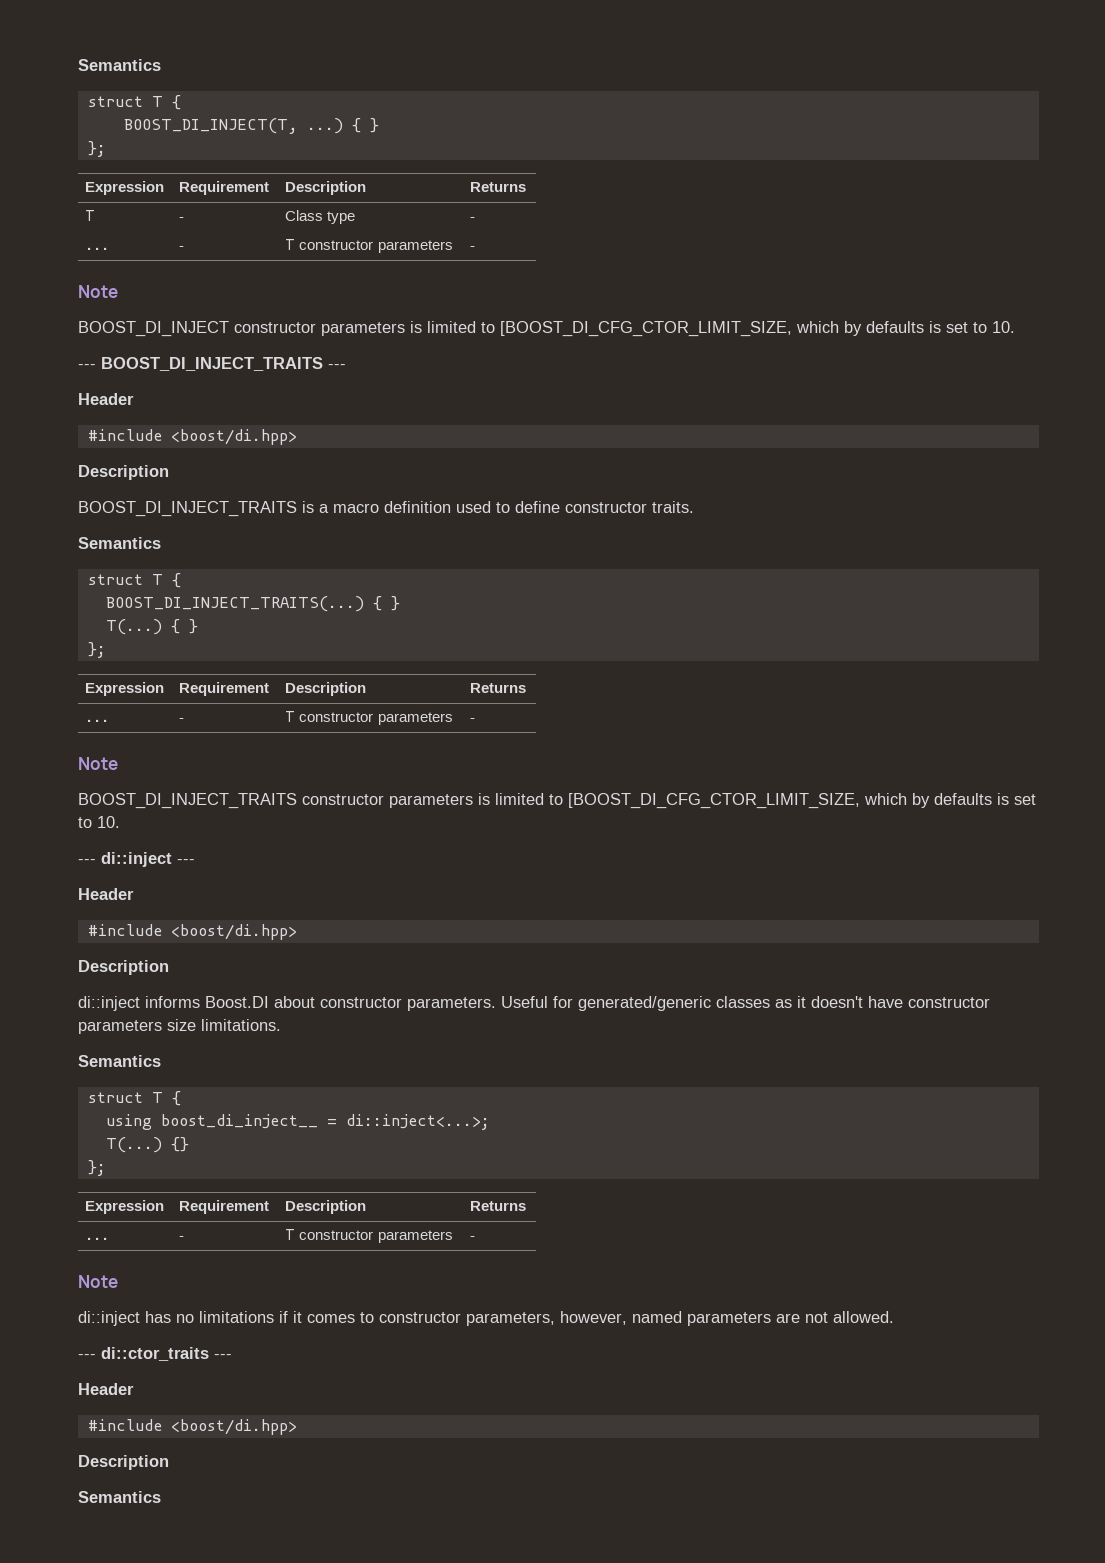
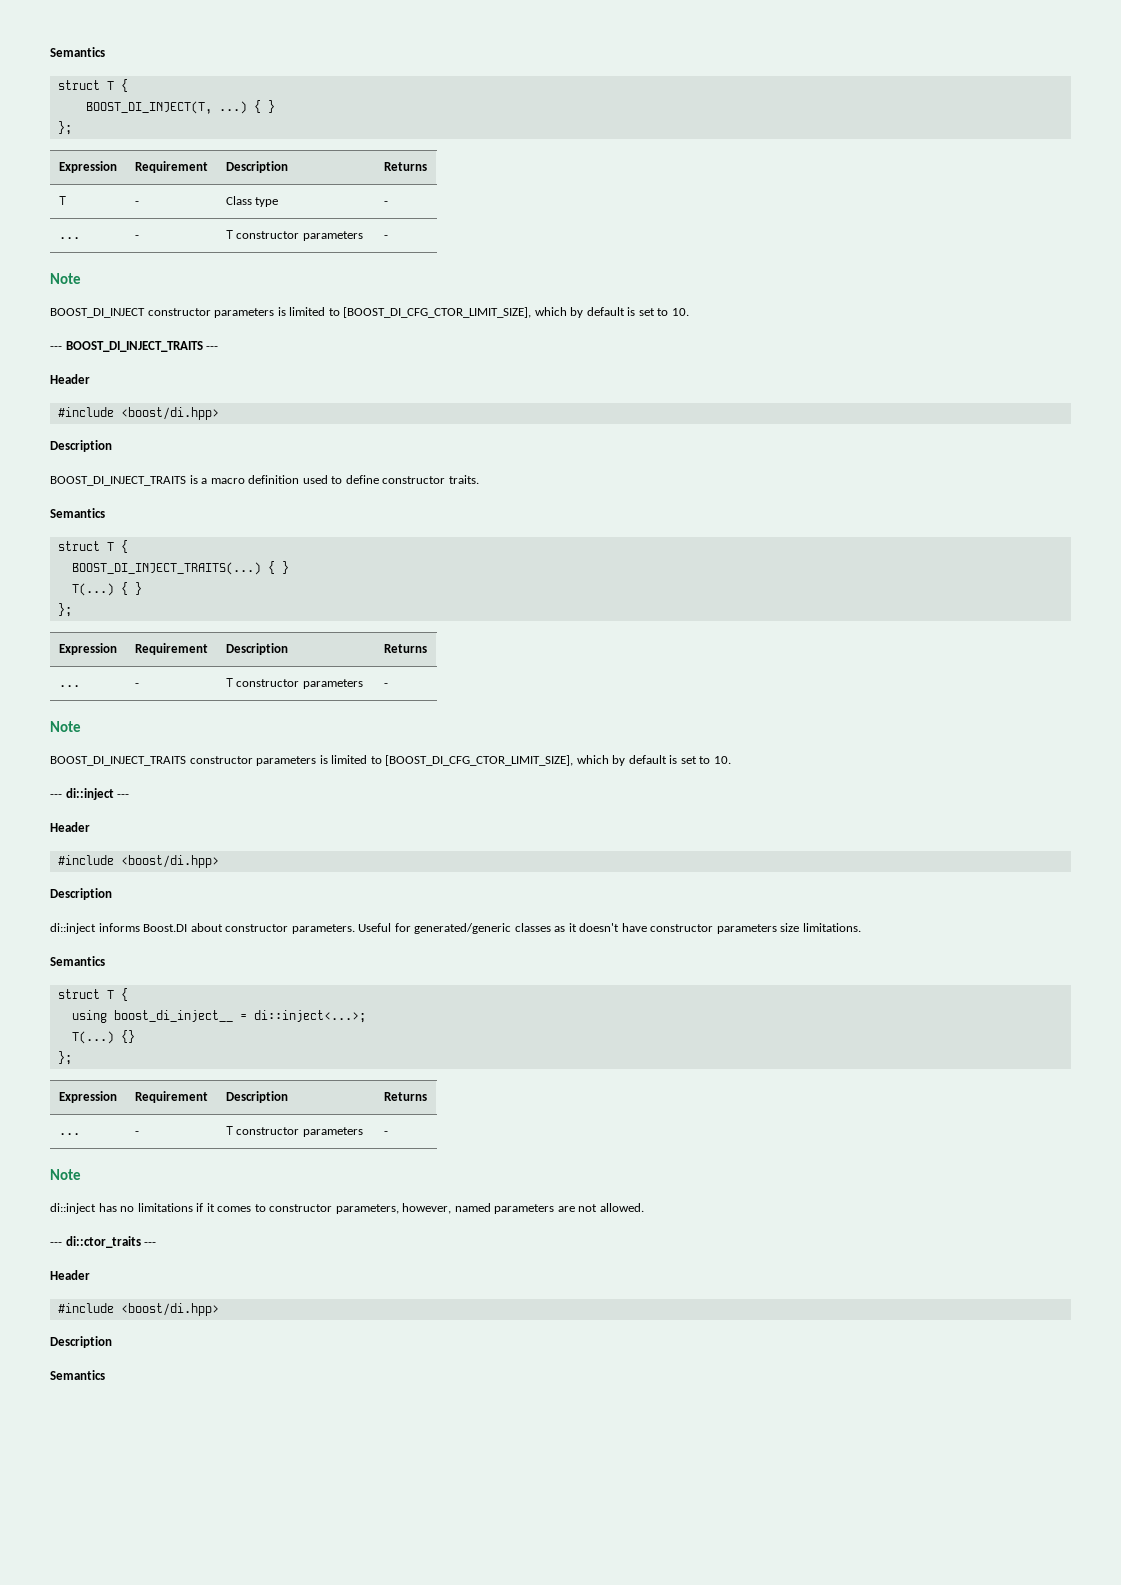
- BOOST_DI_INJECT constructor parameters is limited to [BOOST_DI_CFG_CTOR_LIMIT_SIZE, which by defaults is set to 10.
+ BOOST_DI_INJECT constructor parameters is limited to [BOOST_DI_CFG_CTOR_LIMIT_SIZE], which by default is set to 10.
- BOOST_DI_INJECT_TRAITS constructor parameters is limited to [BOOST_DI_CFG_CTOR_LIMIT_SIZE, which by defaults is set to 10.
+ BOOST_DI_INJECT_TRAITS constructor parameters is limited to [BOOST_DI_CFG_CTOR_LIMIT_SIZE], which by default is set to 10.

